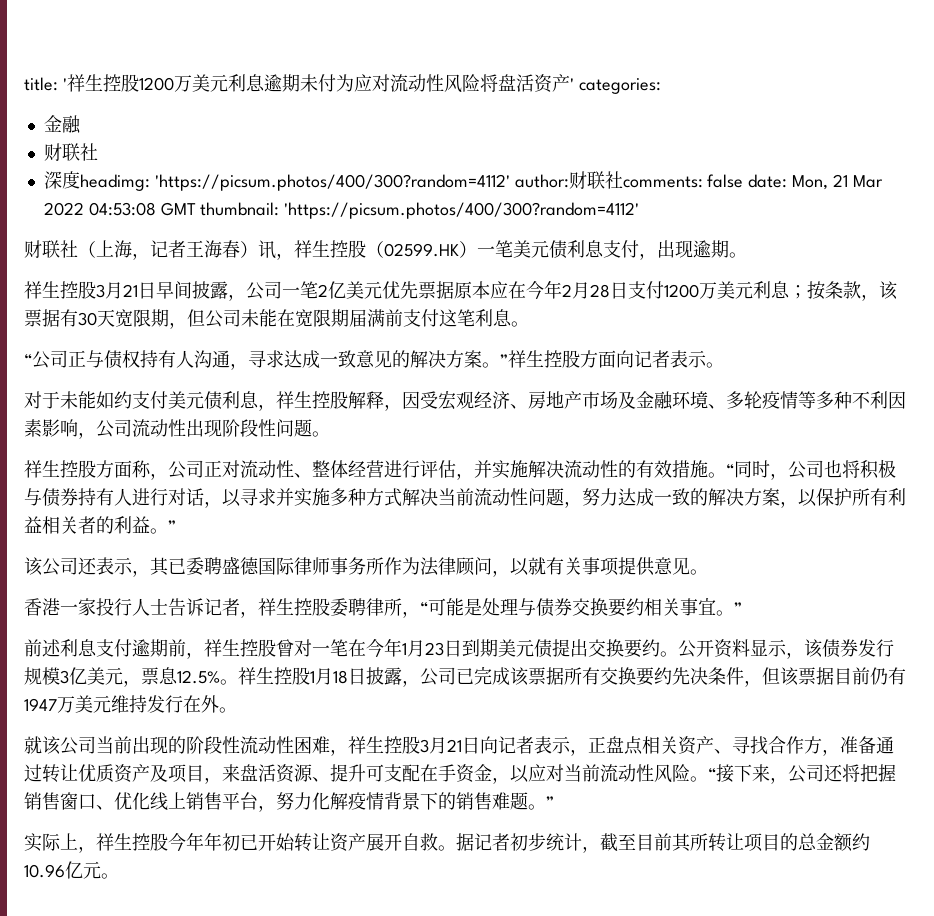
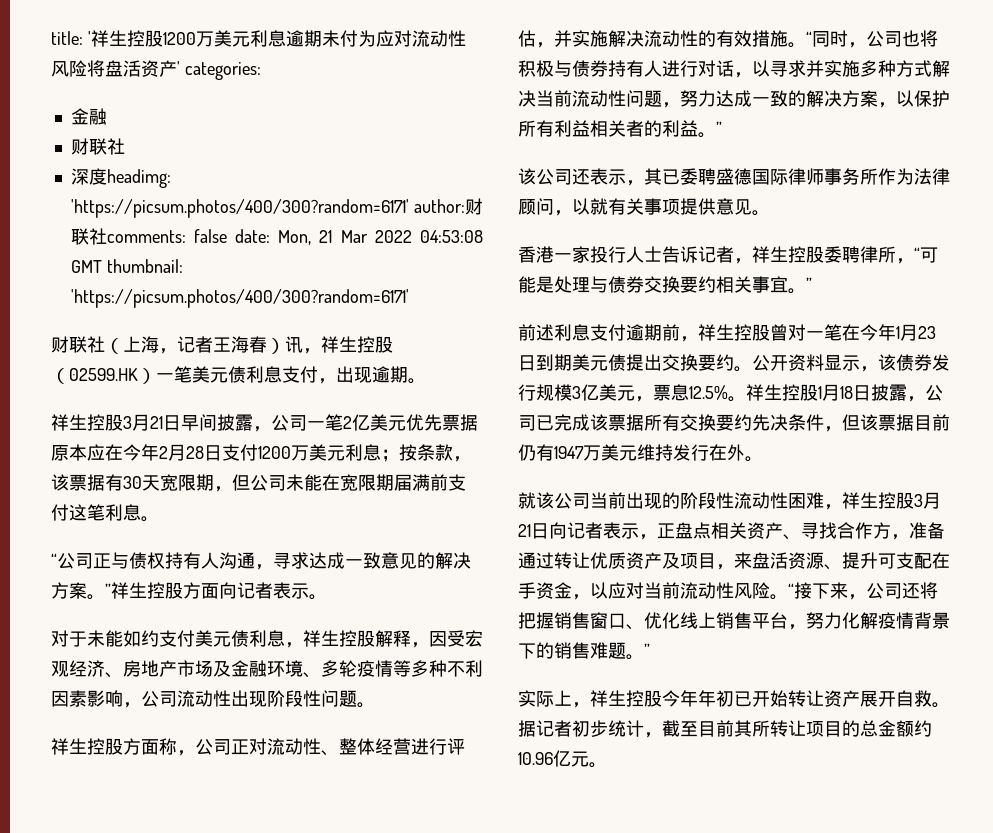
- 深度headimg: 'https://picsum.photos/400/300?random=4112' author:财联社comments: false date: Mon, 21 Mar 2022 04:53:08 GMT thumbnail: 'https://picsum.photos/400/300?random=4112'
+ 深度headimg: 'https://picsum.photos/400/300?random=6171' author:财联社comments: false date: Mon, 21 Mar 2022 04:53:08 GMT thumbnail: 'https://picsum.photos/400/300?random=6171'

